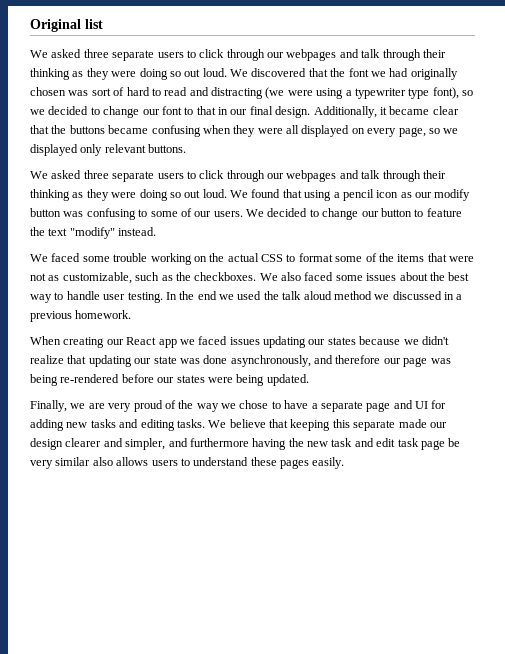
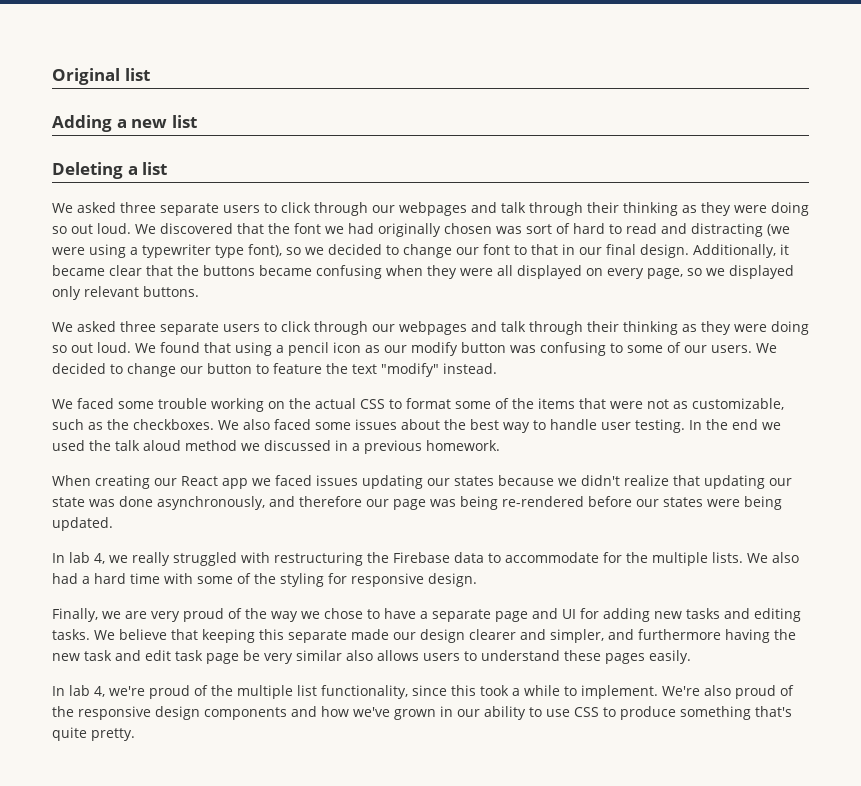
+ Adding a new list
+ Deleting a list
+ In lab 4, we really struggled with restructuring the Firebase data to accommodate for the multiple lists. We also had a hard time with some of the styling for responsive design.
+ In lab 4, we're proud of the multiple list functionality, since this took a while to implement. We're also proud of the responsive design components and how we've grown in our ability to use CSS to produce something that's quite pretty.

